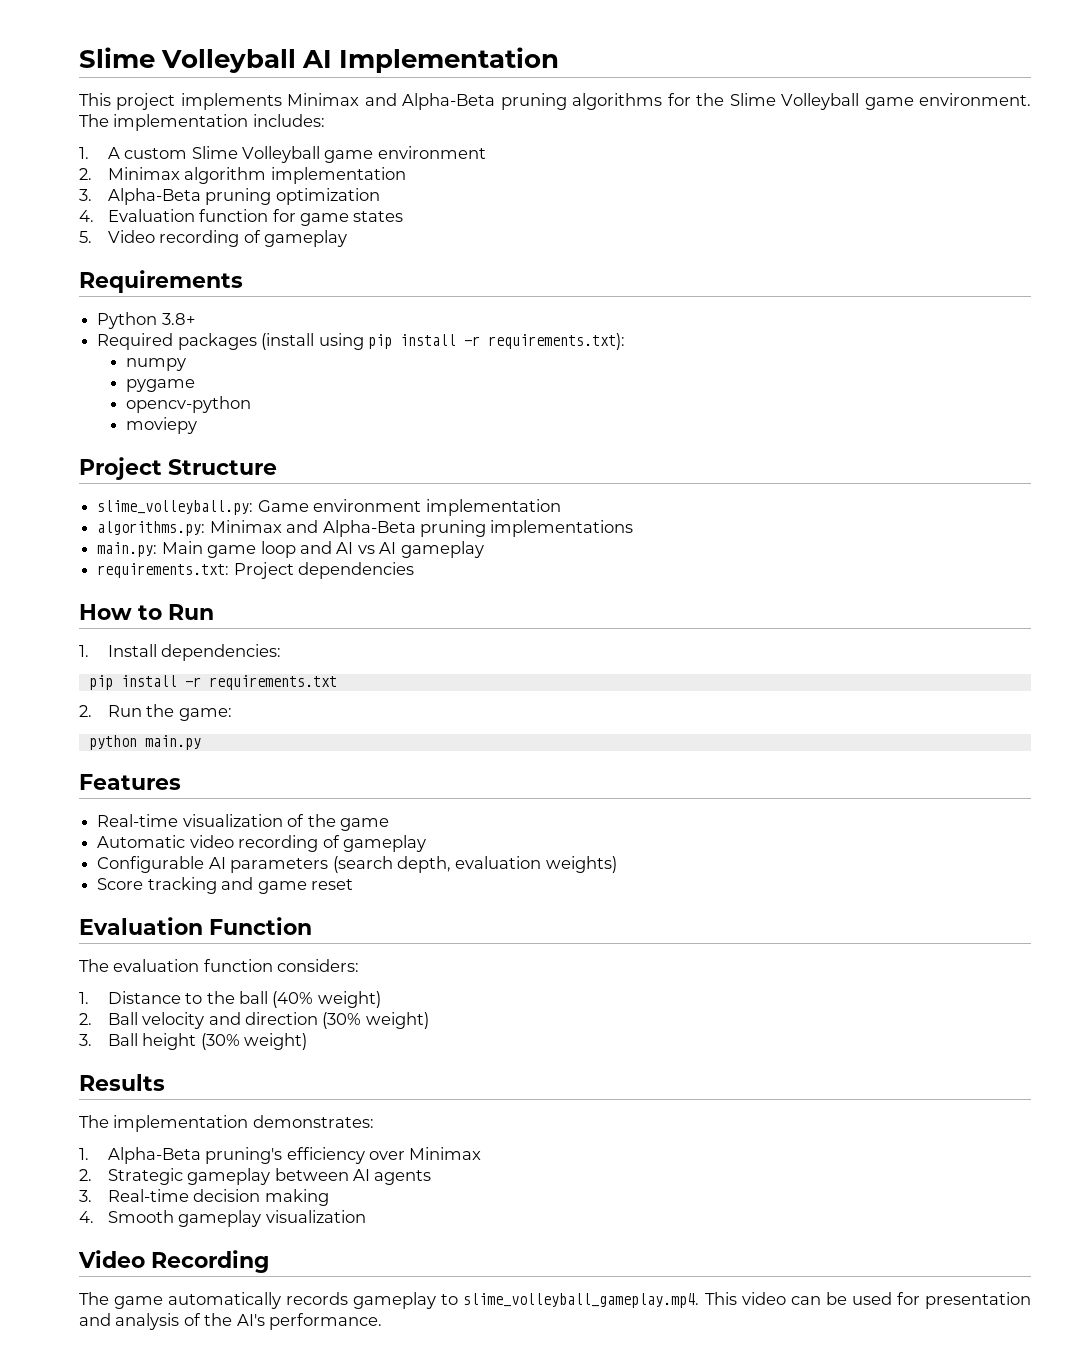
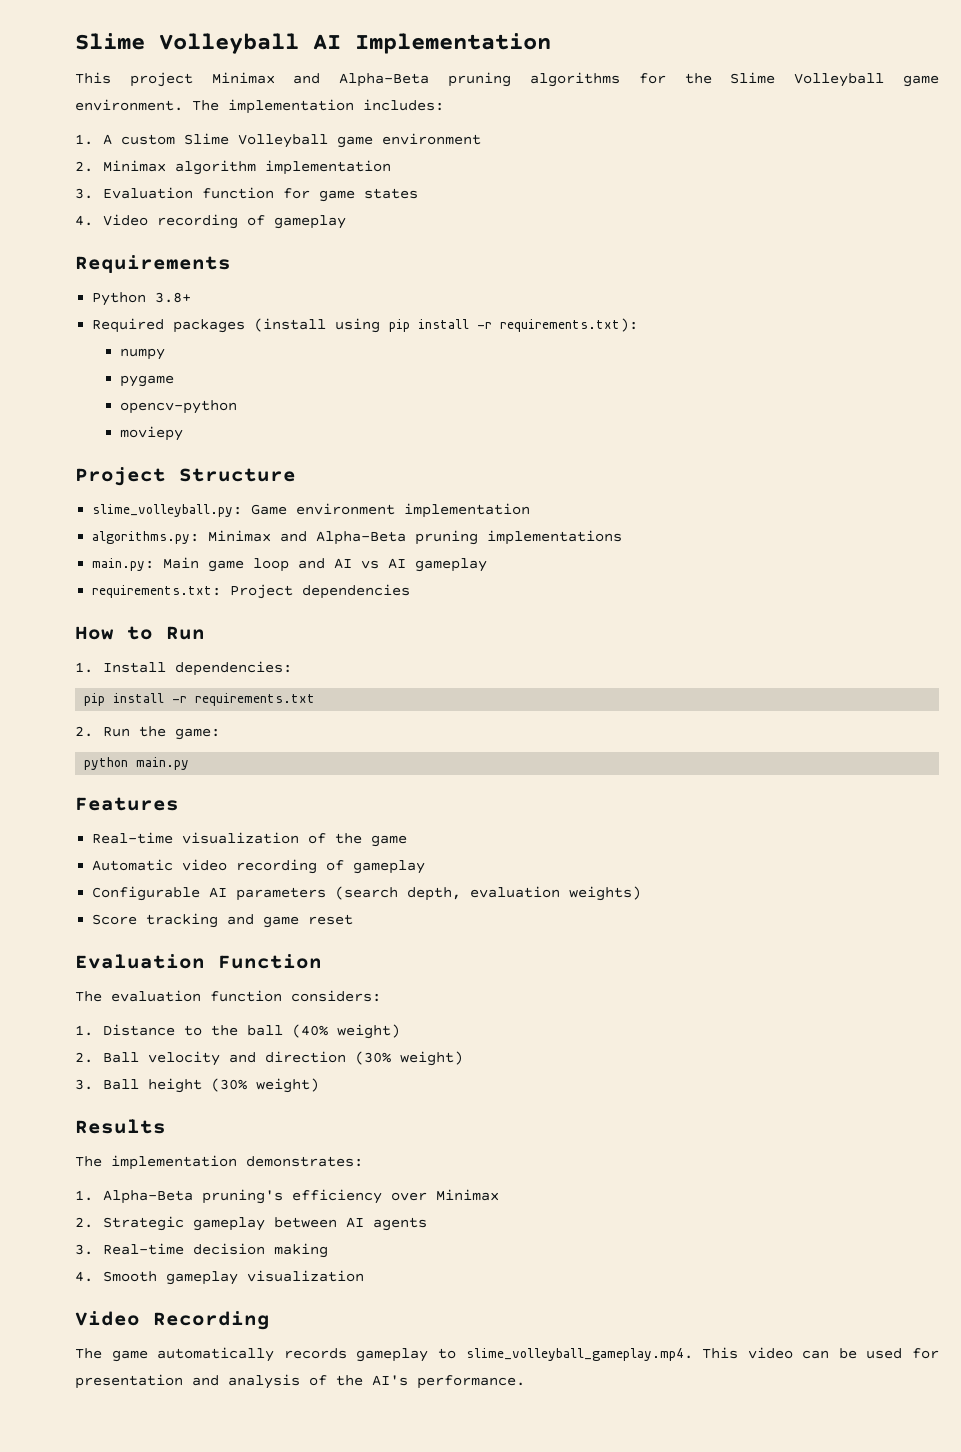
- This project implements Minimax and Alpha-Beta pruning algorithms for the Slime Volleyball game environment.
+ This project Minimax and Alpha-Beta pruning algorithms for the Slime Volleyball game environment.
- 3. Alpha-Beta pruning optimization
- 4. Evaluation function for game states
+ 3. Evaluation function for game states
- 5. Video recording of gameplay
+ 4. Video recording of gameplay

